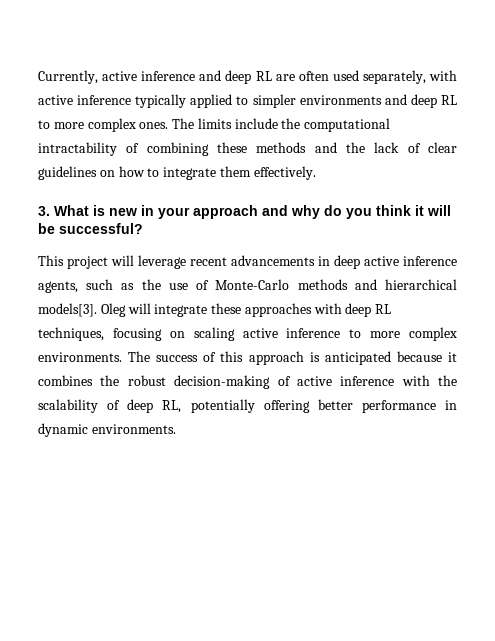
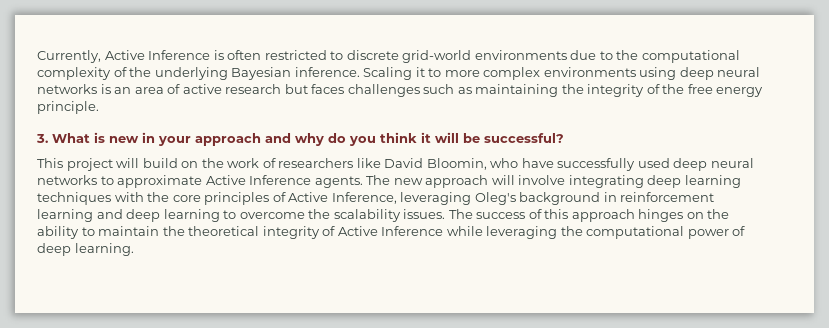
- Currently, active inference and deep RL are often used separately, with active inference typically applied to simpler environments and deep RL to more complex ones. The limits include the computational intractability of combining these methods and the lack of clear guidelines on how to integrate them effectively.
+ Currently, Active Inference is often restricted to discrete grid-world environments due to the computational complexity of the underlying Bayesian inference. Scaling it to more complex environments using deep neural networks is an area of active research but faces challenges such as maintaining the integrity of the free energy principle.
- This project will leverage recent advancements in deep active inference agents, such as the use of Monte-Carlo methods and hierarchical models[3]. Oleg will integrate these approaches with deep RL techniques, focusing on scaling active inference to more complex environments.
+ This project will build on the work of researchers like David Bloomin, who have successfully used deep neural networks to approximate Active Inference agents. The new approach will involve integrating deep learning techniques with the core principles of Active Inference, leveraging Oleg's background in reinforcement learning and deep learning to overcome the scalability issues.
- The success of this approach is anticipated because it combines the robust decision-making of active inference with the scalability of deep RL, potentially offering better performance in dynamic environments.
+ The success of this approach hinges on the ability to maintain the theoretical integrity of Active Inference while leveraging the computational power of deep learning.

